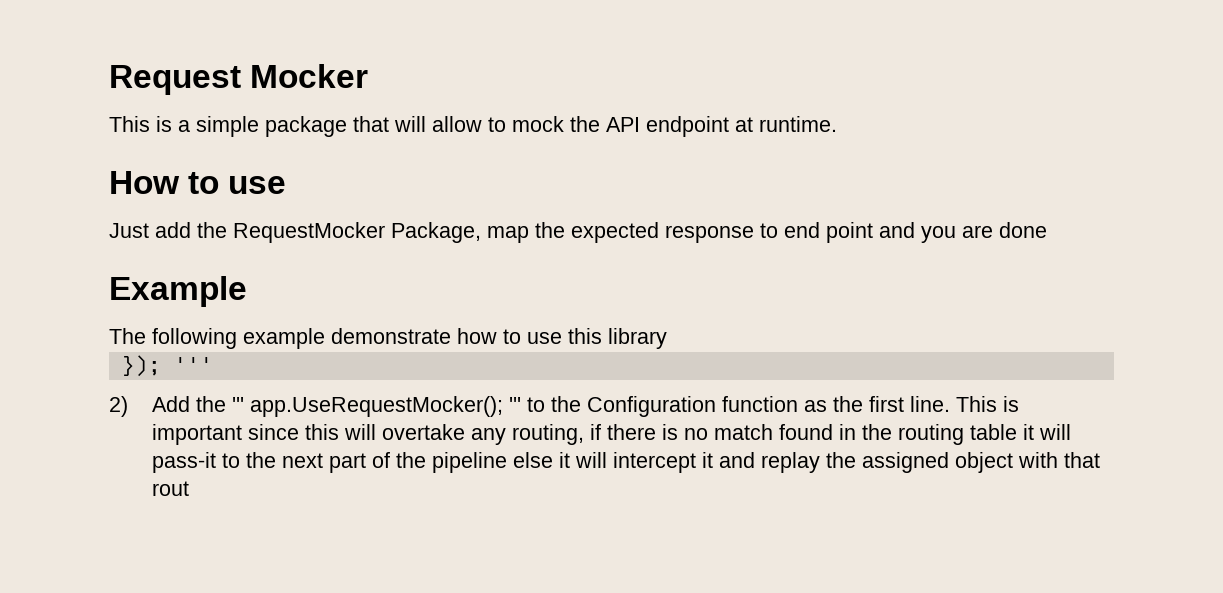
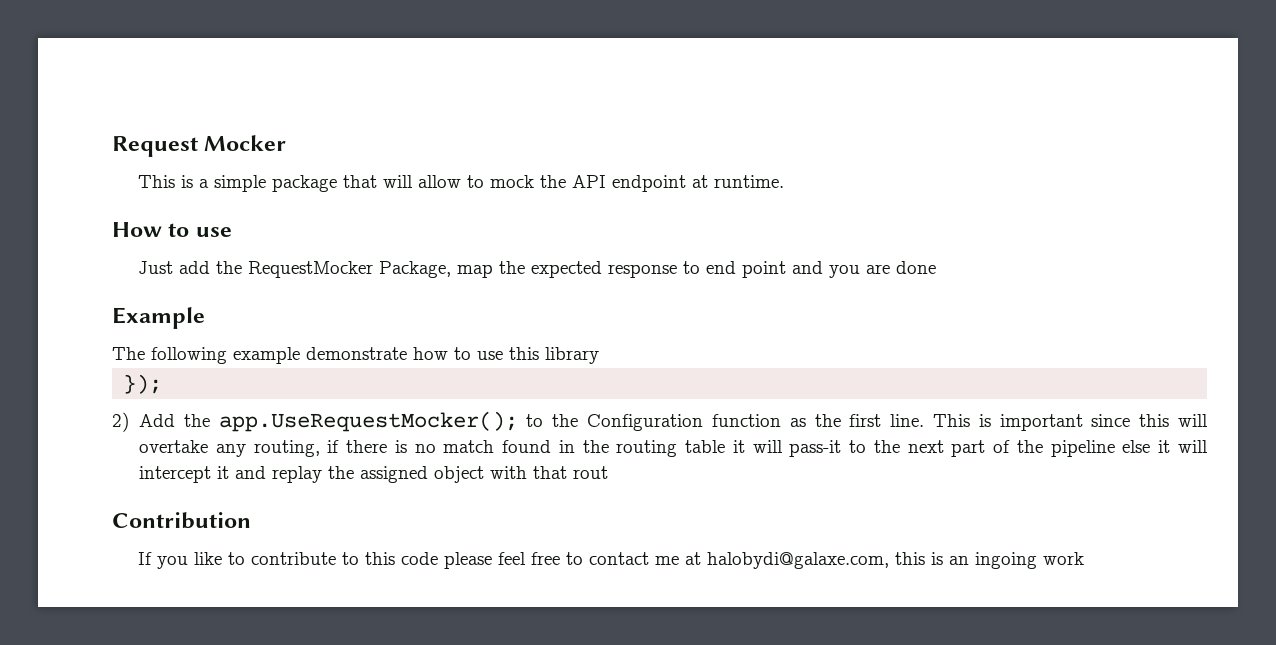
- }); '''
+ });
- 2) Add the ''' app.UseRequestMocker(); ''' to the Configuration function as the first line.
+ 2) Add the app.UseRequestMocker(); to the Configuration function as the first line.
+ Contribution
+ If you like to contribute to this code please feel free to contact me at halobydi@galaxe.com, this is an ingoing work

